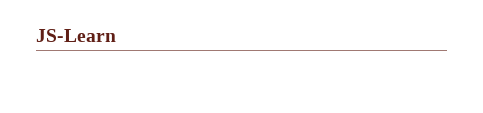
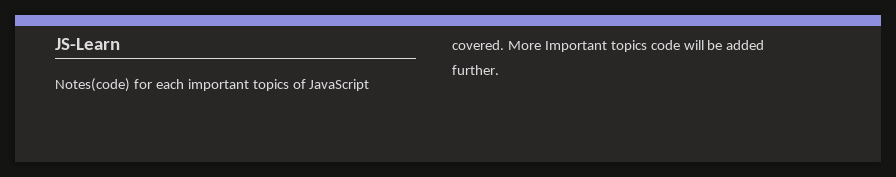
+ Notes(code) for each important topics of JavaScript covered. More Important topics code will be added further.

